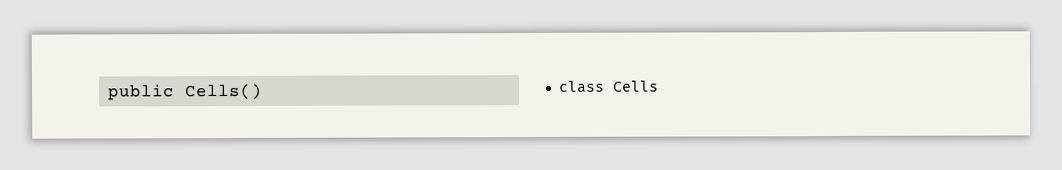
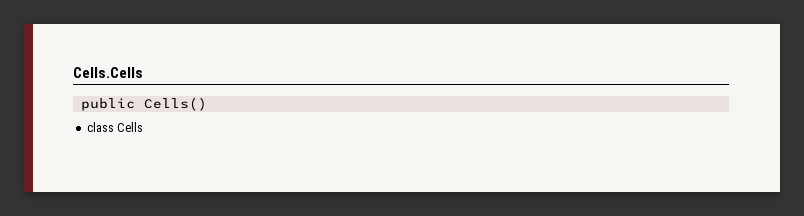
+ Cells.Cells

